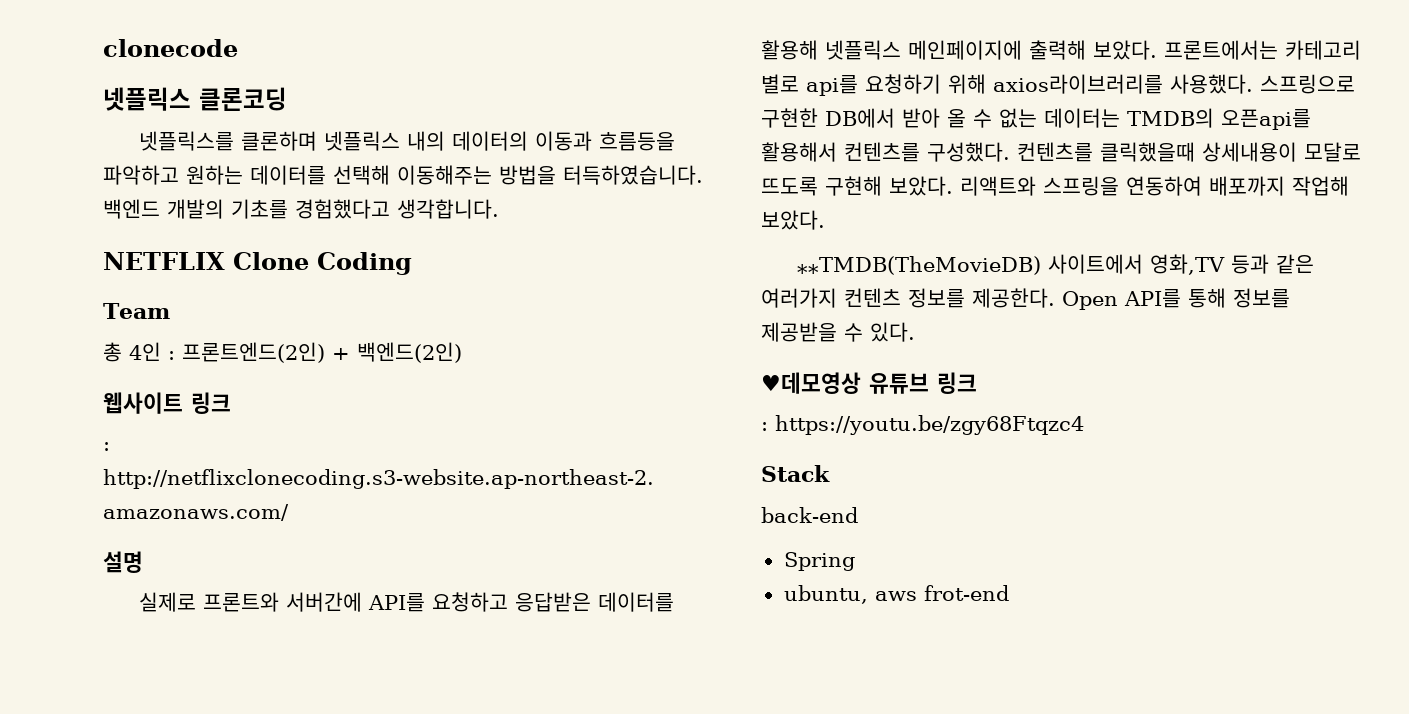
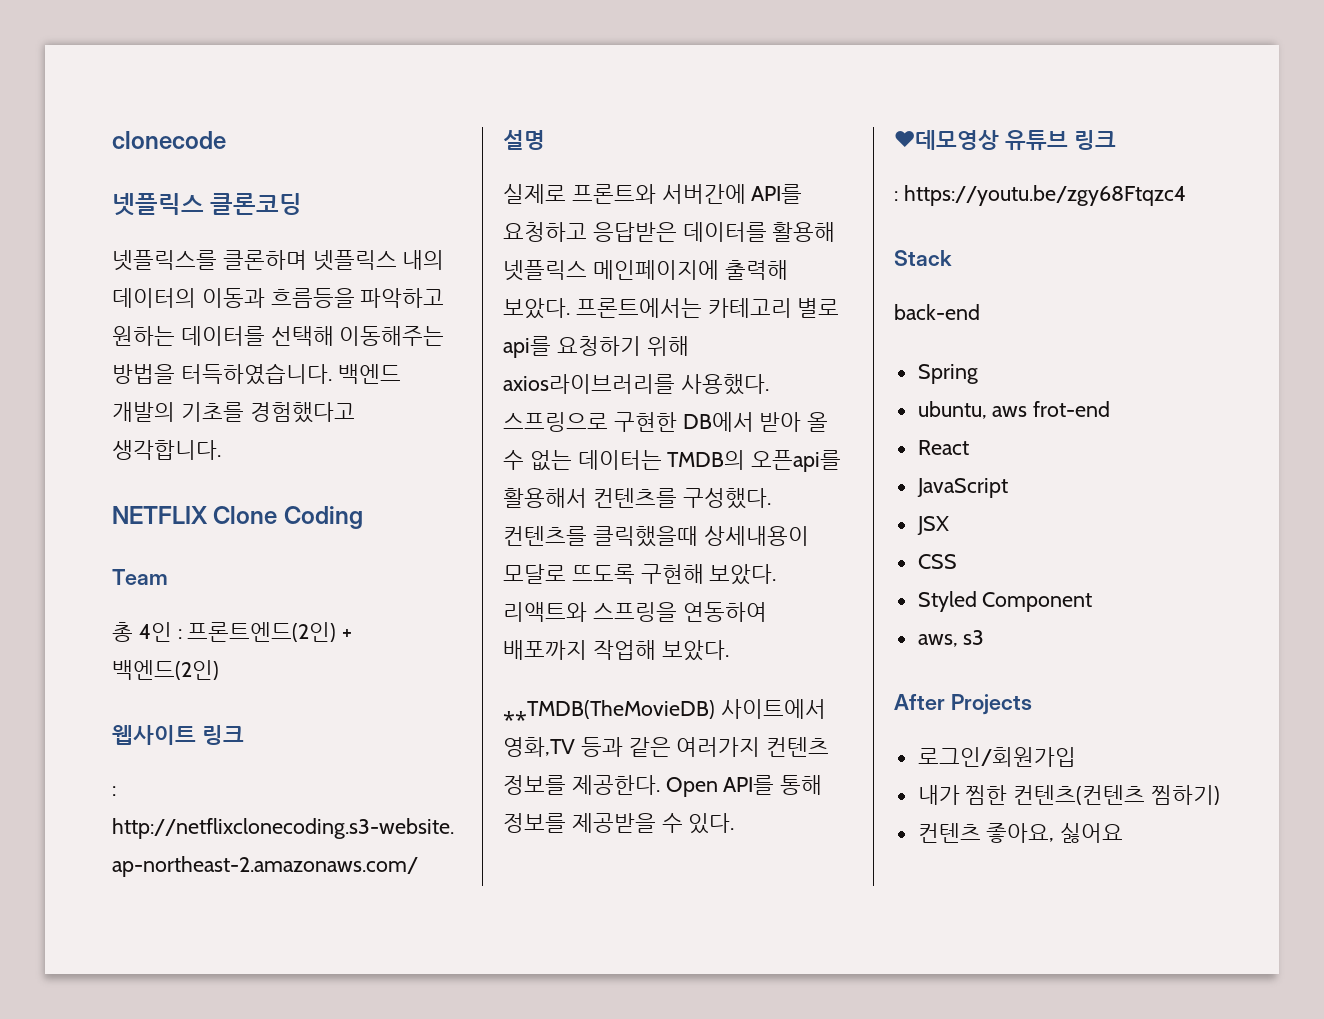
+ React
+ JavaScript
+ JSX
+ CSS
+ Styled Component
+ aws, s3
+ After Projects
+ 로그인/회원가입
+ 내가 찜한 컨텐츠(컨텐츠 찜하기)
+ 컨텐츠 좋아요, 싫어요

